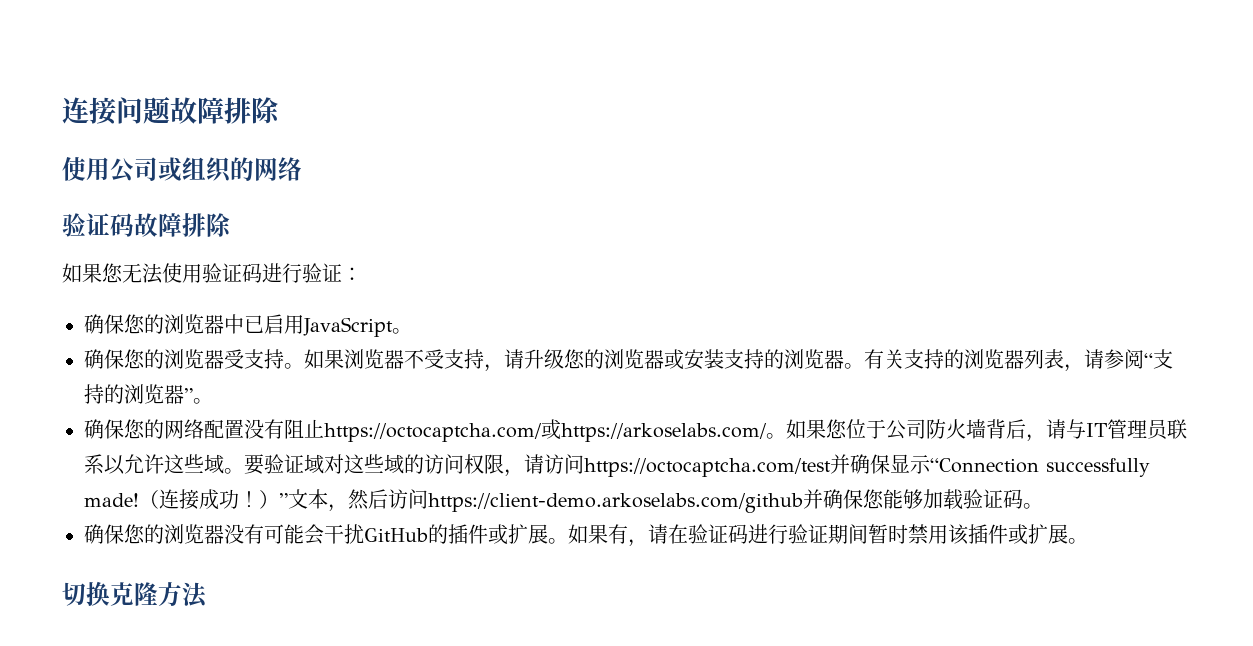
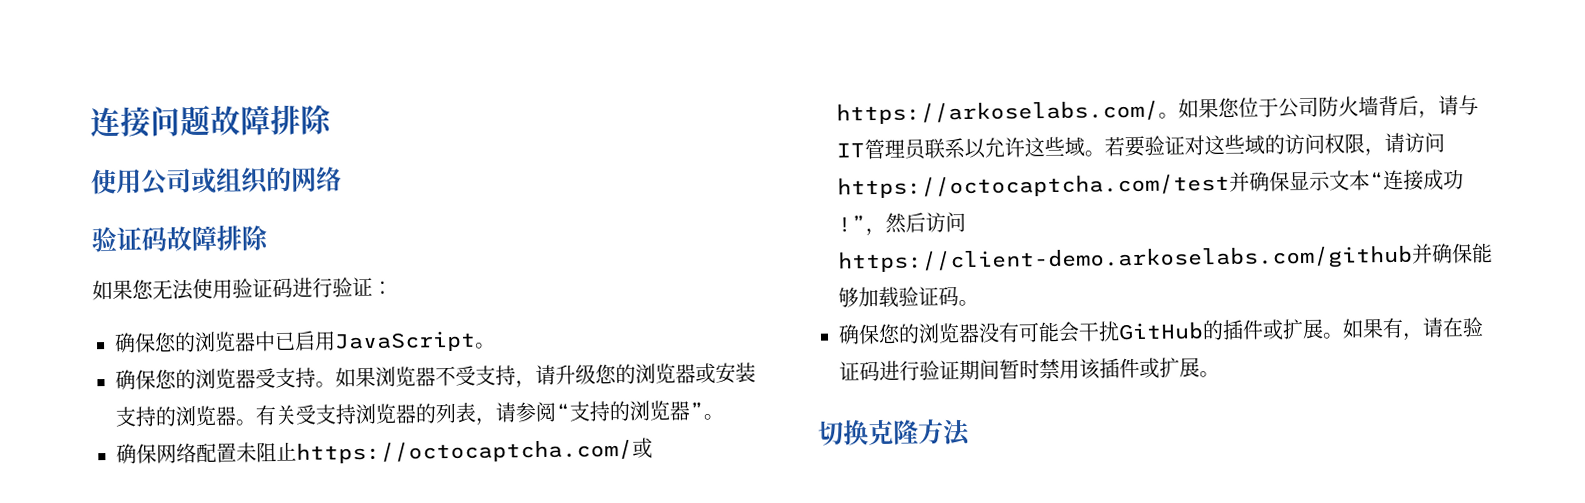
- 有关支持的浏览器列表，请参阅“支持的浏览器”。
+ 有关受支持浏览器的列表，请参阅“支持的浏览器”。
- 确保您的网络配置没有阻止https://octocaptcha.com/或https://arkoselabs.com/。
+ 确保网络配置未阻止https://octocaptcha.com/或https://arkoselabs.com/。
- 要验证域对这些域的访问权限，请访问https://octocaptcha.com/test并确保显示“Connection successfully made!（连接成功！）”文本，然后访问https://client-demo.arkoselabs.com/github并确保您能够加载验证码。
+ 若要验证对这些域的访问权限，请访问https://octocaptcha.com/test并确保显示文本“连接成功!”，然后访问https://client-demo.arkoselabs.com/github并确保能够加载验证码。

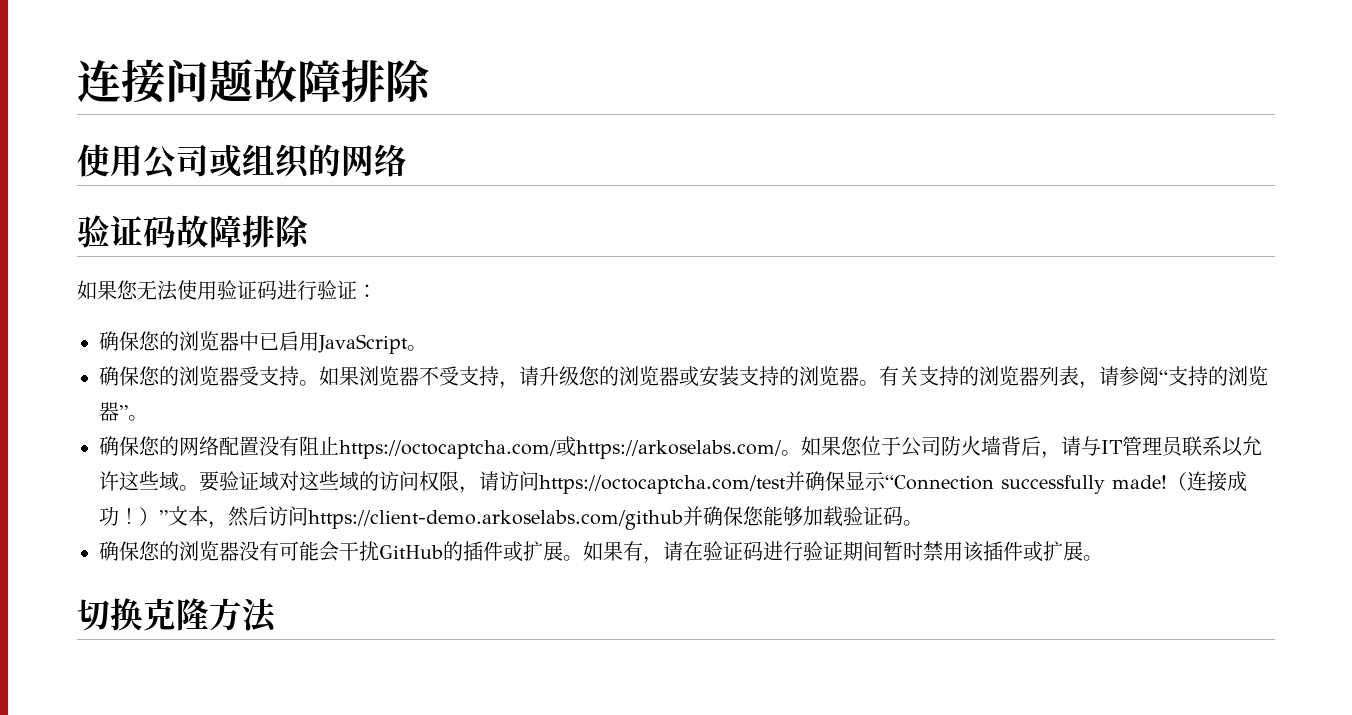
- 有关受支持浏览器的列表，请参阅“支持的浏览器”。
+ 有关支持的浏览器列表，请参阅“支持的浏览器”。
- 确保网络配置未阻止https://octocaptcha.com/或https://arkoselabs.com/。
+ 确保您的网络配置没有阻止https://octocaptcha.com/或https://arkoselabs.com/。
- 若要验证对这些域的访问权限，请访问https://octocaptcha.com/test并确保显示文本“连接成功!”，然后访问https://client-demo.arkoselabs.com/github并确保能够加载验证码。
+ 要验证域对这些域的访问权限，请访问https://octocaptcha.com/test并确保显示“Connection successfully made!（连接成功！）”文本，然后访问https://client-demo.arkoselabs.com/github并确保您能够加载验证码。

